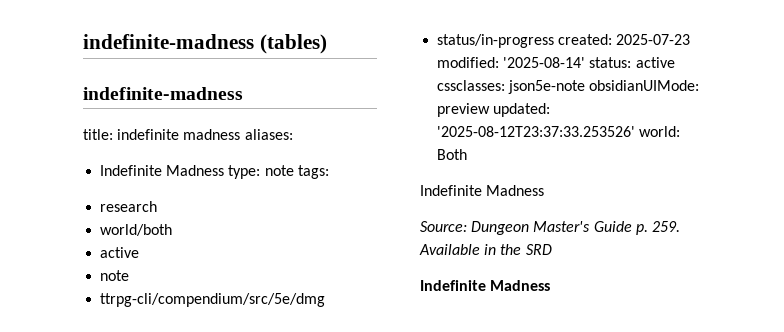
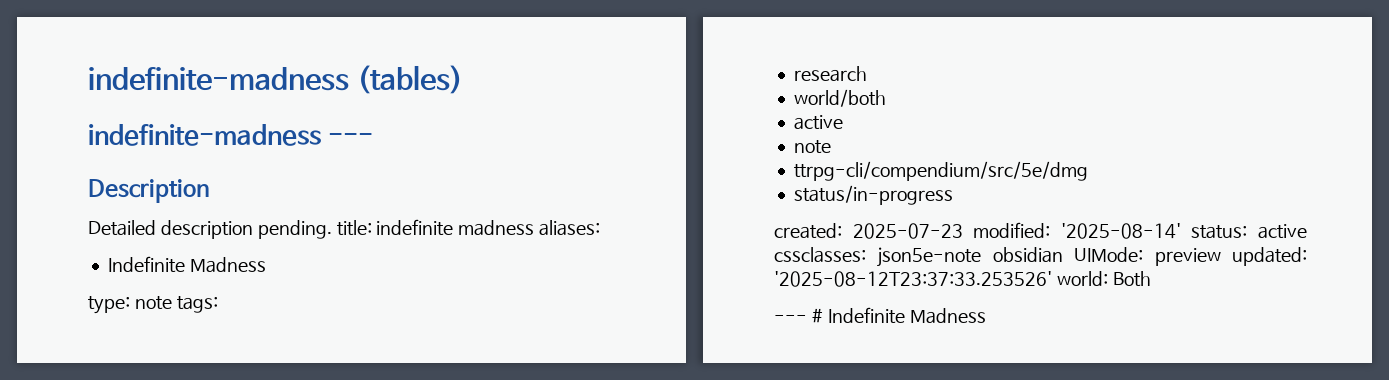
  indefinite-madness (tables)
- indefinite-madness
- title: indefinite madness aliases:
- Indefinite Madness type: note tags:
+ indefinite-madness ---
+ Description
+ Detailed description pending. title: indefinite madness aliases:
+ Indefinite Madness
+ type: note tags:
- status/in-progress created: 2025-07-23 modified: '2025-08-14' status: active cssclasses: json5e-note obsidianUIMode: preview updated: '2025-08-12T23:37:33.253526' world: Both
- Indefinite Madness
- Source: Dungeon Master's Guide p. 259. Available in the SRD
- Indefinite Madness
+ status/in-progress
+ created: 2025-07-23 modified: '2025-08-14' status: active cssclasses: json5e-note obsidian UIMode: preview updated: '2025-08-12T23:37:33.253526' world: Both
+ --- # Indefinite Madness

